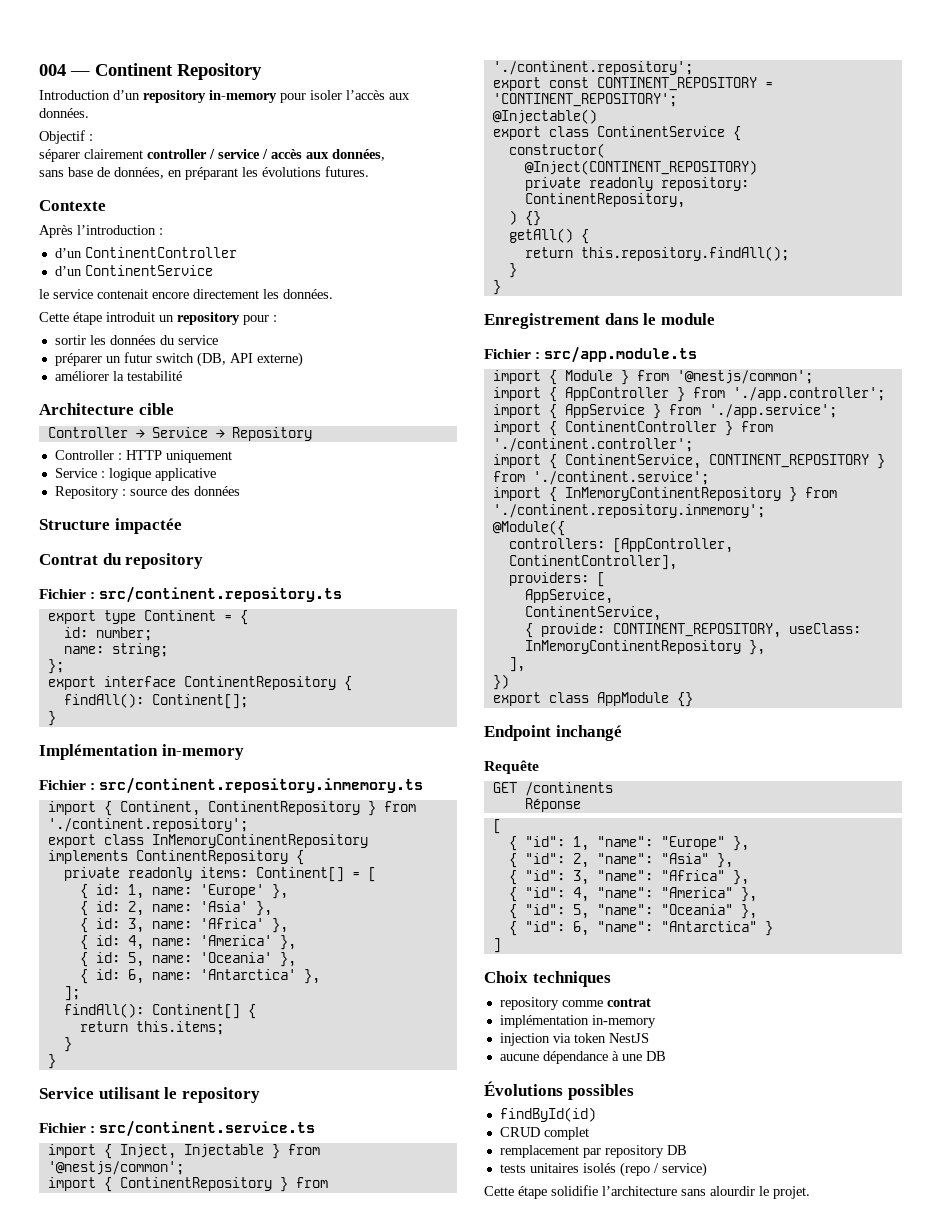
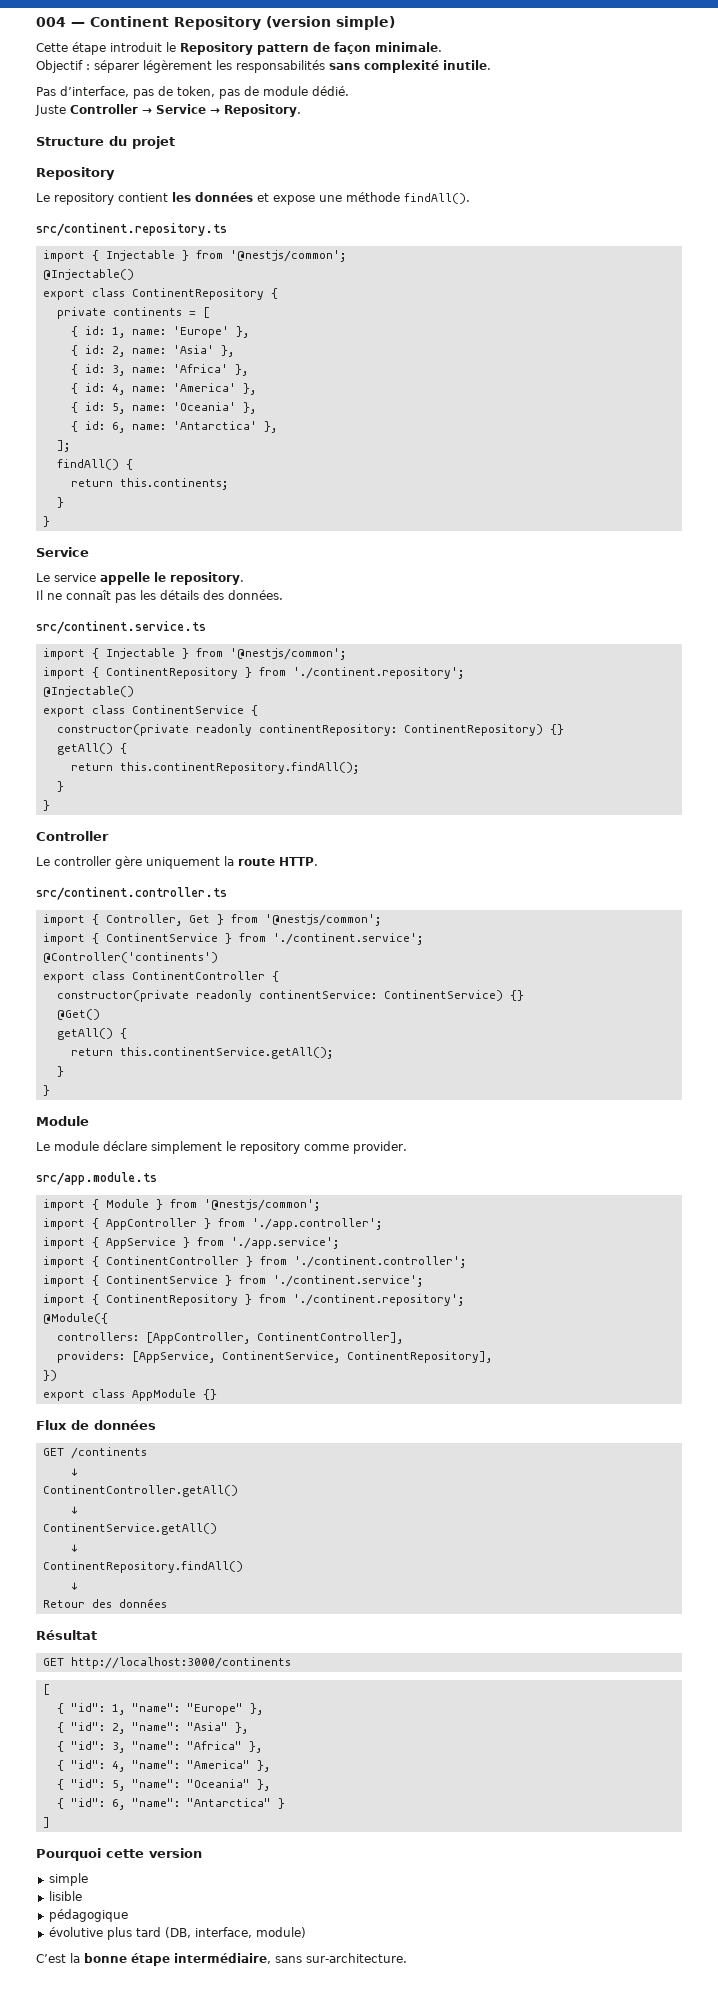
- 004 — Continent Repository
- Introduction d’un repository in-memory pour isoler l’accès aux données.
- Objectif :
- séparer clairement controller / service / accès aux données,
- sans base de données, en préparant les évolutions futures.
- Contexte
- Après l’introduction :
- d’un ContinentController
- d’un ContinentService
- le service contenait encore directement les données.
- Cette étape introduit un repository pour :
- sortir les données du service
- préparer un futur switch (DB, API externe)
- améliorer la testabilité
- Architecture cible
- Controller → Service → Repository
- Controller : HTTP uniquement
- Service : logique applicative
- Repository : source des données
- Structure impactée
- Contrat du repository
- Fichier : src/continent.repository.ts
- export type Continent = {
- id: number;
- name: string;
- };
- export interface ContinentRepository {
- findAll(): Continent[];
- }
- Implémentation in-memory
- Fichier : src/continent.repository.inmemory.ts
- import { Continent, ContinentRepository } from './continent.repository';
- export class InMemoryContinentRepository implements ContinentRepository {
+ 004 — Continent Repository (version simple)
+ Cette étape introduit le Repository pattern de façon minimale.
+ Objectif : séparer légèrement les responsabilités sans complexité inutile.
+ Pas d’interface, pas de token, pas de module dédié.
+ Juste Controller → Service → Repository.
+ Structure du projet
+ Repository
+ Le repository contient les données et expose une méthode findAll().
+ src/continent.repository.ts
+ import { Injectable } from '@nestjs/common';
+ @Injectable()
+ export class ContinentRepository {
- private readonly items: Continent[] = [
+ private continents = [
- findAll(): Continent[] {
- return this.items;
+ findAll() {
+ return this.continents;
  }
  }
- Service utilisant le repository
- Fichier : src/continent.service.ts
- import { Inject, Injectable } from '@nestjs/common';
+ Service
+ Le service appelle le repository.
+ Il ne connaît pas les détails des données.
+ src/continent.service.ts
+ import { Injectable } from '@nestjs/common';
- export const CONTINENT_REPOSITORY = 'CONTINENT_REPOSITORY';
- constructor(
- @Inject(CONTINENT_REPOSITORY)
- private readonly repository: ContinentRepository,
- ) {}
+ constructor(private readonly continentRepository: ContinentRepository) {}
- return this.repository.findAll();
+ return this.continentRepository.findAll();
  }
  }
- Enregistrement dans le module
- Fichier : src/app.module.ts
+ Controller
+ Le controller gère uniquement la route HTTP.
+ src/continent.controller.ts
+ import { Controller, Get } from '@nestjs/common';
+ import { ContinentService } from './continent.service';
+ @Controller('continents')
+ export class ContinentController {
+ constructor(private readonly continentService: ContinentService) {}
+ @Get()
+ getAll() {
+ return this.continentService.getAll();
+ }
+ }
+ Module
+ Le module déclare simplement le repository comme provider.
+ src/app.module.ts
  import { ContinentController } from './continent.controller';
- import { ContinentService, CONTINENT_REPOSITORY } from './continent.service';
- import { InMemoryContinentRepository } from './continent.repository.inmemory';
+ import { ContinentService } from './continent.service';
+ import { ContinentRepository } from './continent.repository';
- providers: [
- AppService,
- ContinentService,
- { provide: CONTINENT_REPOSITORY, useClass: InMemoryContinentRepository },
- ],
+ providers: [AppService, ContinentService, ContinentRepository],
- Endpoint inchangé
- Requête
+ Flux de données
  GET /continents
- Réponse
+ ↓
+ ContinentController.getAll()
+ ↓
+ ContinentService.getAll()
+ ↓
+ ContinentRepository.findAll()
+ ↓
+ Retour des données
+ Résultat
+ GET http://localhost:3000/continents
- Choix techniques
- repository comme contrat
- implémentation in-memory
- injection via token NestJS
- aucune dépendance à une DB
- Évolutions possibles
- findById(id)
- CRUD complet
- remplacement par repository DB
- tests unitaires isolés (repo / service)
- Cette étape solidifie l’architecture sans alourdir le projet.
+ Pourquoi cette version
+ simple
+ lisible
+ pédagogique
+ évolutive plus tard (DB, interface, module)
+ C’est la bonne étape intermédiaire, sans sur-architecture.

